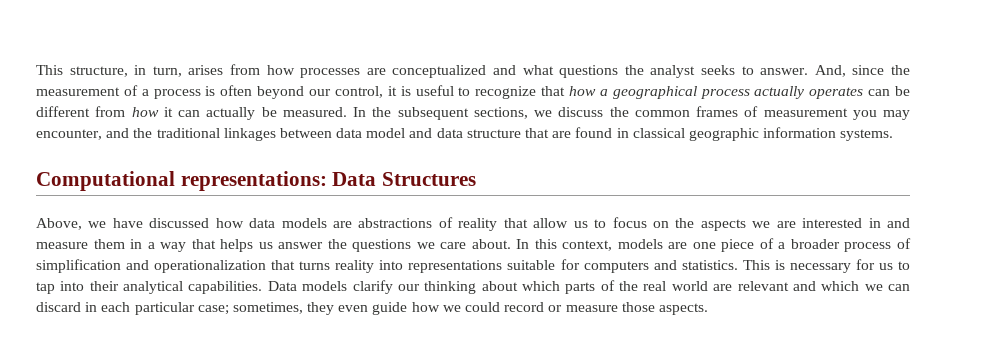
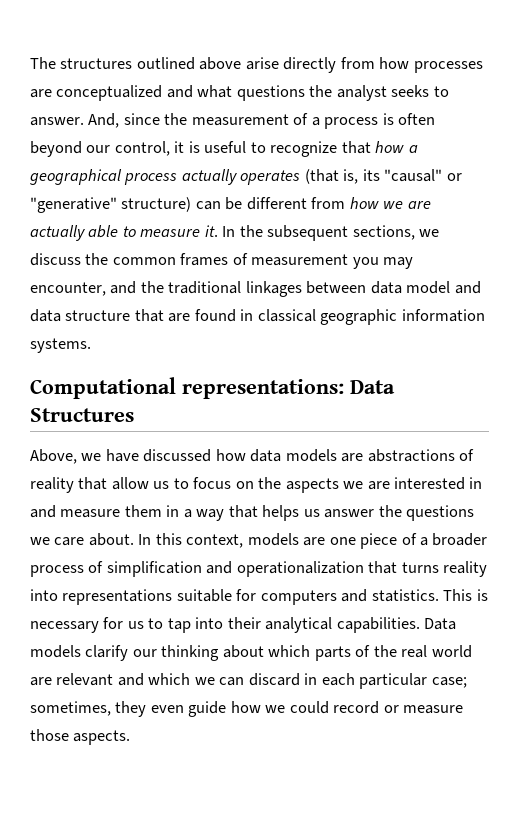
- This structure, in turn, arises from how processes are conceptualized and what questions the analyst seeks to answer.
+ The structures outlined above arise directly from how processes are conceptualized and what questions the analyst seeks to answer.
- And, since the measurement of a process is often beyond our control, it is useful to recognize that how a geographical process actually operates can be different from how it can actually be measured.
+ And, since the measurement of a process is often beyond our control, it is useful to recognize that how a geographical process actually operates (that is, its "causal" or "generative" structure) can be different from how we are actually able to measure it.

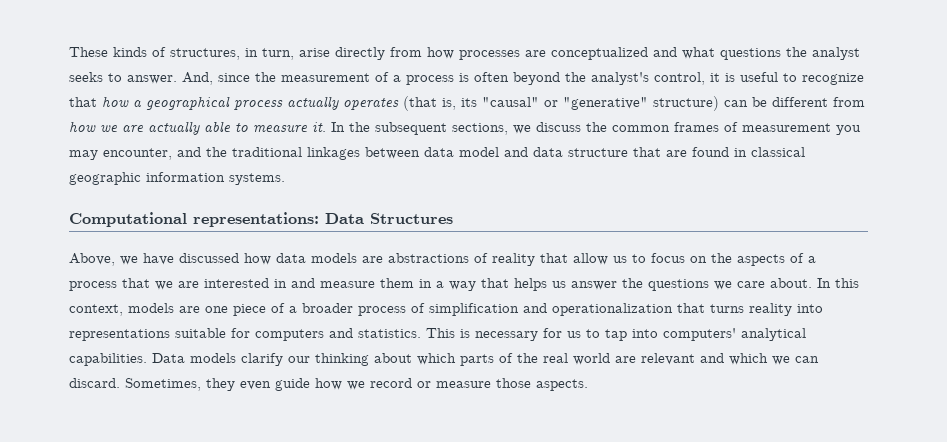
- The structures outlined above arise directly from how processes are conceptualized and what questions the analyst seeks to answer.
+ These kinds of structures, in turn, arise directly from how processes are conceptualized and what questions the analyst seeks to answer.
- And, since the measurement of a process is often beyond our control, it is useful to recognize that how a geographical process actually operates (that is, its "causal" or "generative" structure) can be different from how we are actually able to measure it.
+ And, since the measurement of a process is often beyond the analyst's control, it is useful to recognize that how a geographical process actually operates (that is, its "causal" or "generative" structure) can be different from how we are actually able to measure it.
- Above, we have discussed how data models are abstractions of reality that allow us to focus on the aspects we are interested in and measure them in a way that helps us answer the questions we care about.
+ Above, we have discussed how data models are abstractions of reality that allow us to focus on the aspects of a process that we are interested in and measure them in a way that helps us answer the questions we care about.
- This is necessary for us to tap into their analytical capabilities.
+ This is necessary for us to tap into computers' analytical capabilities.
- Data models clarify our thinking about which parts of the real world are relevant and which we can discard in each particular case; sometimes, they even guide how we could record or measure those aspects.
+ Data models clarify our thinking about which parts of the real world are relevant and which we can discard. Sometimes, they even guide how we record or measure those aspects.

